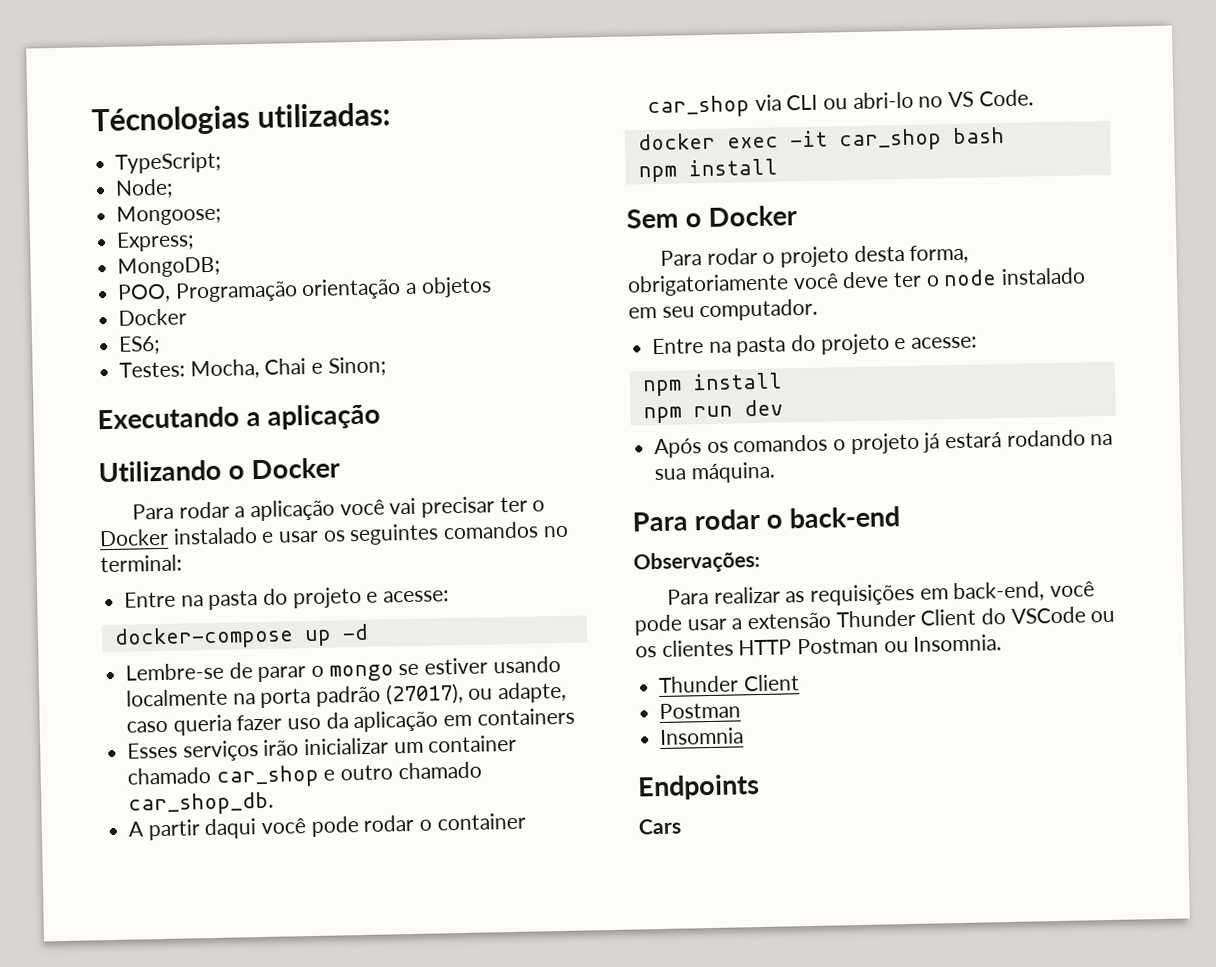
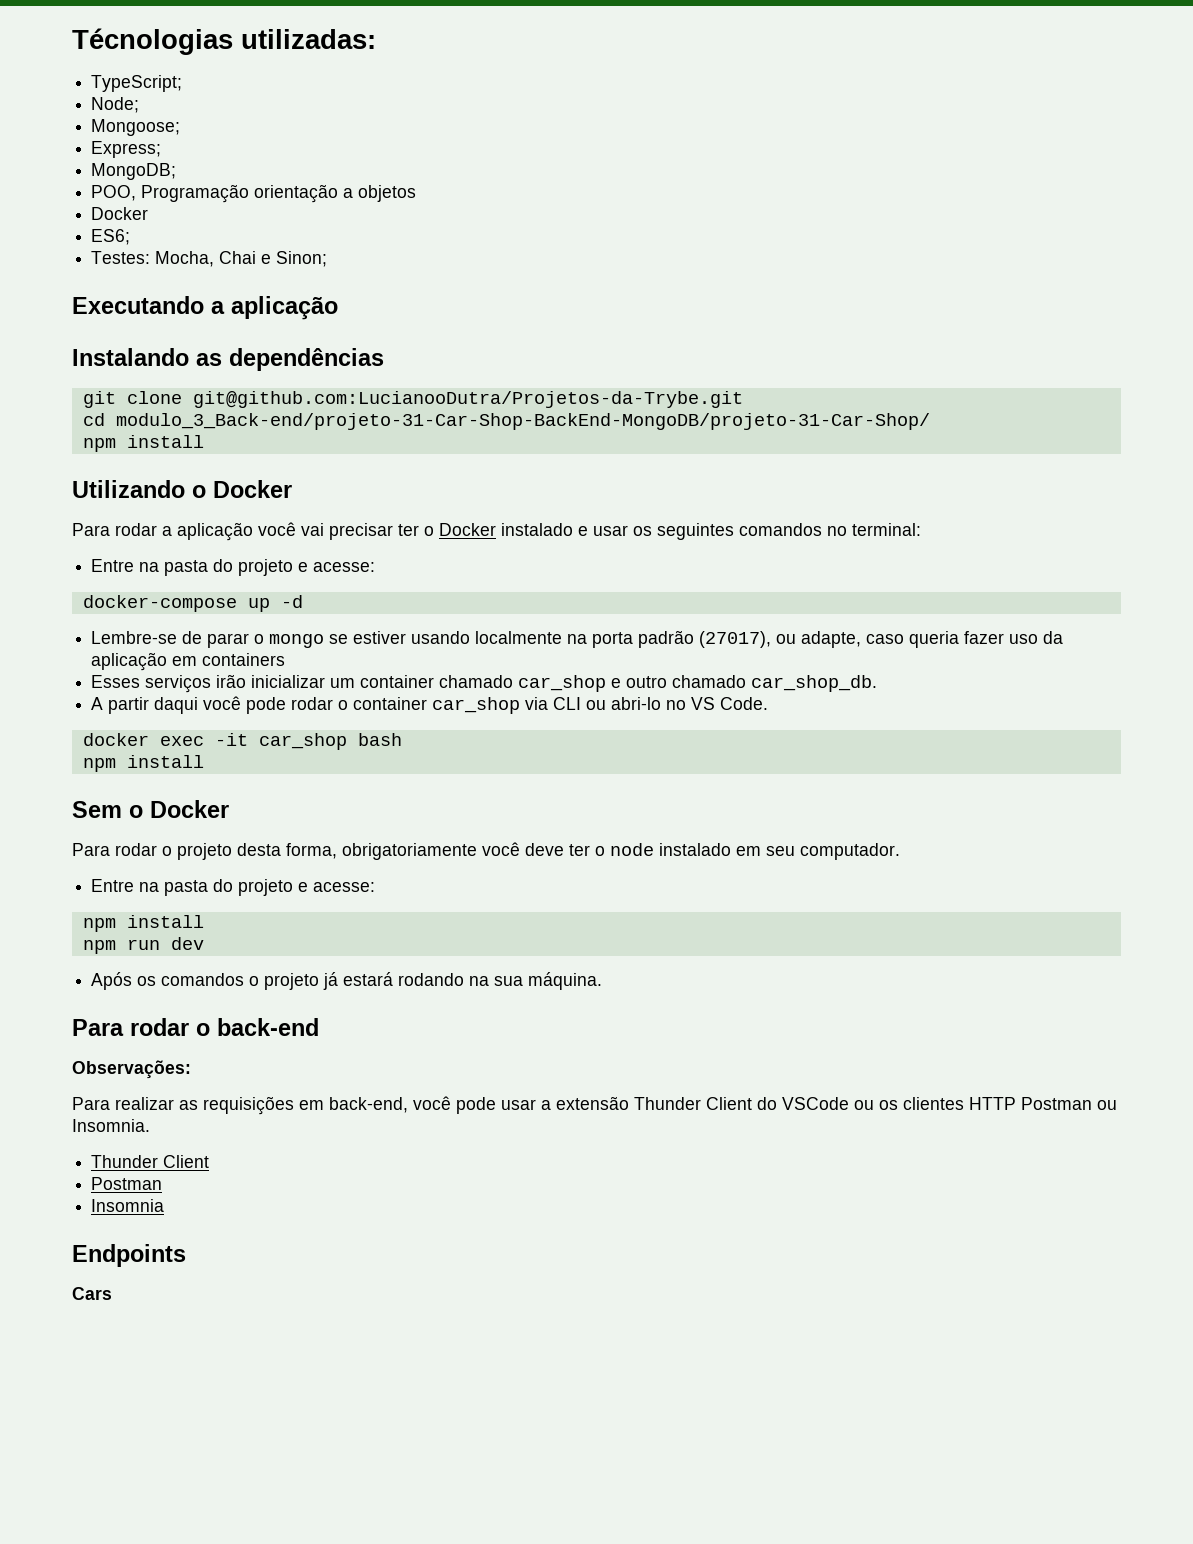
+ Instalando as dependências
+ git clone git@github.com:LucianooDutra/Projetos-da-Trybe.git
+ cd modulo_3_Back-end/projeto-31-Car-Shop-BackEnd-MongoDB/projeto-31-Car-Shop/
+ npm install

